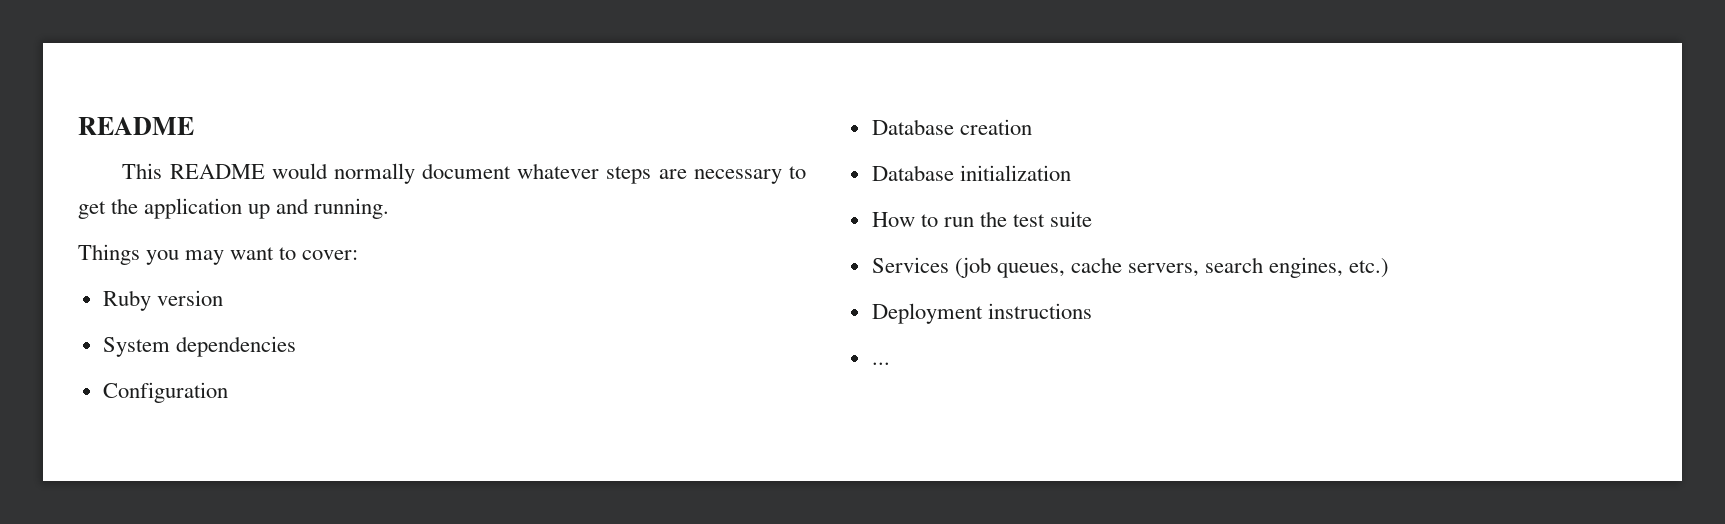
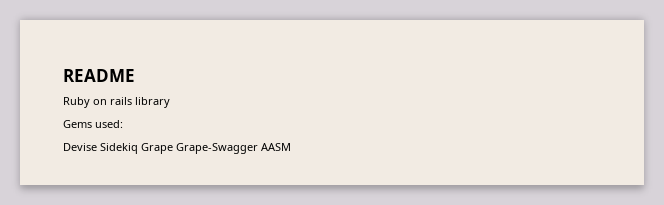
- This README would normally document whatever steps are necessary to get the application up and running.
- Things you may want to cover:
- Ruby version
- System dependencies
- Configuration
- Database creation
- Database initialization
- How to run the test suite
- Services (job queues, cache servers, search engines, etc.)
- Deployment instructions
- ...
+ Ruby on rails library
+ Gems used:
+ Devise Sidekiq Grape Grape-Swagger AASM

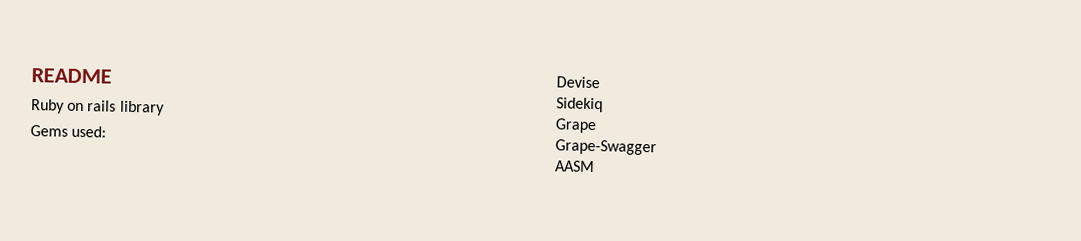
- Devise Sidekiq Grape Grape-Swagger AASM
+ Devise
+ Sidekiq
+ Grape
+ Grape-Swagger
+ AASM

